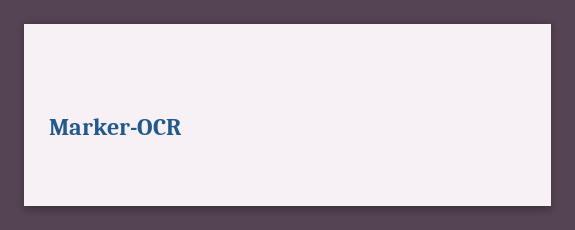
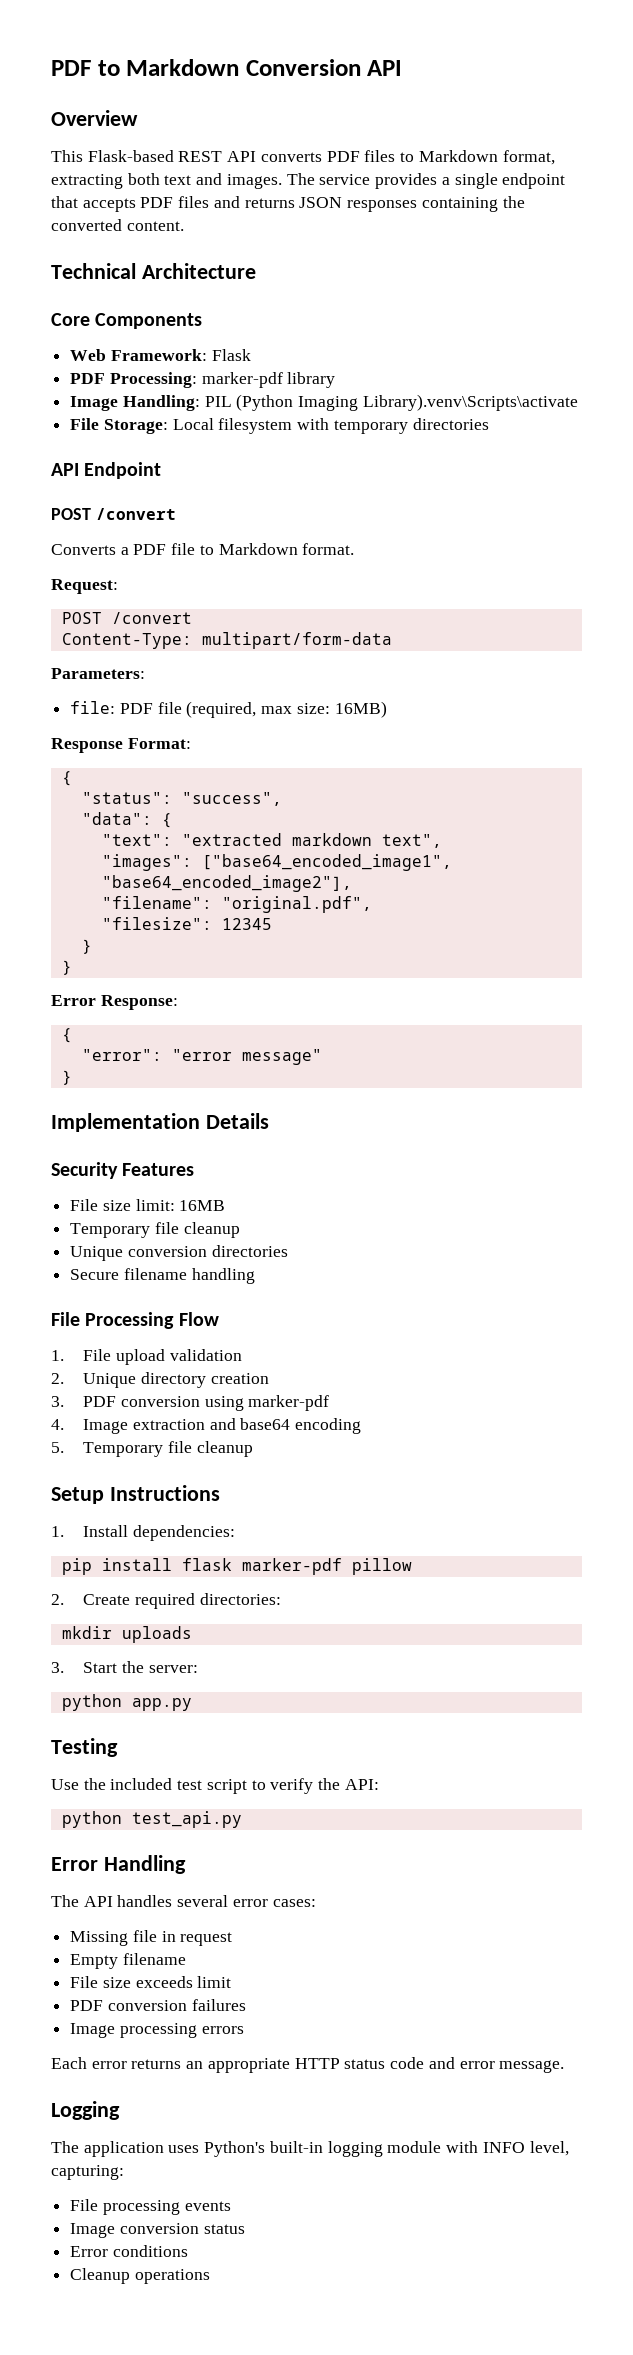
- Marker-OCR
+ PDF to Markdown Conversion API
+ Overview
+ This Flask-based REST API converts PDF files to Markdown format, extracting both text and images. The service provides a single endpoint that accepts PDF files and returns JSON responses containing the converted content.
+ Technical Architecture
+ Core Components
+ Web Framework: Flask
+ PDF Processing: marker-pdf library
+ Image Handling: PIL (Python Imaging Library).venv\Scripts\activate
+ File Storage: Local filesystem with temporary directories
+ API Endpoint
+ POST /convert
+ Converts a PDF file to Markdown format.
+ Request:
+ POST /convert
+ Content-Type: multipart/form-data
+ Parameters:
+ file: PDF file (required, max size: 16MB)
+ Response Format:
+ {
+ "status": "success",
+ "data": {
+ "text": "extracted markdown text",
+ "images": ["base64_encoded_image1", "base64_encoded_image2"],
+ "filename": "original.pdf",
+ "filesize": 12345
+ }
+ }
+ Error Response:
+ {
+ "error": "error message"
+ }
+ Implementation Details
+ Security Features
+ File size limit: 16MB
+ Temporary file cleanup
+ Unique conversion directories
+ Secure filename handling
+ File Processing Flow
+ 1. File upload validation
+ 2. Unique directory creation
+ 3. PDF conversion using marker-pdf
+ 4. Image extraction and base64 encoding
+ 5. Temporary file cleanup
+ Setup Instructions
+ 1. Install dependencies:
+ pip install flask marker-pdf pillow
+ 2. Create required directories:
+ mkdir uploads
+ 3. Start the server:
+ python app.py
+ Testing
+ Use the included test script to verify the API:
+ python test_api.py
+ Error Handling
+ The API handles several error cases:
+ Missing file in request
+ Empty filename
+ File size exceeds limit
+ PDF conversion failures
+ Image processing errors
+ Each error returns an appropriate HTTP status code and error message.
+ Logging
+ The application uses Python's built-in logging module with INFO level, capturing:
+ File processing events
+ Image conversion status
+ Error conditions
+ Cleanup operations

